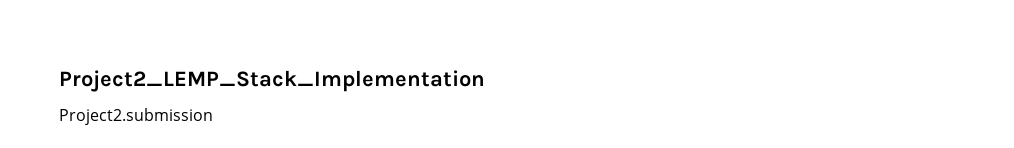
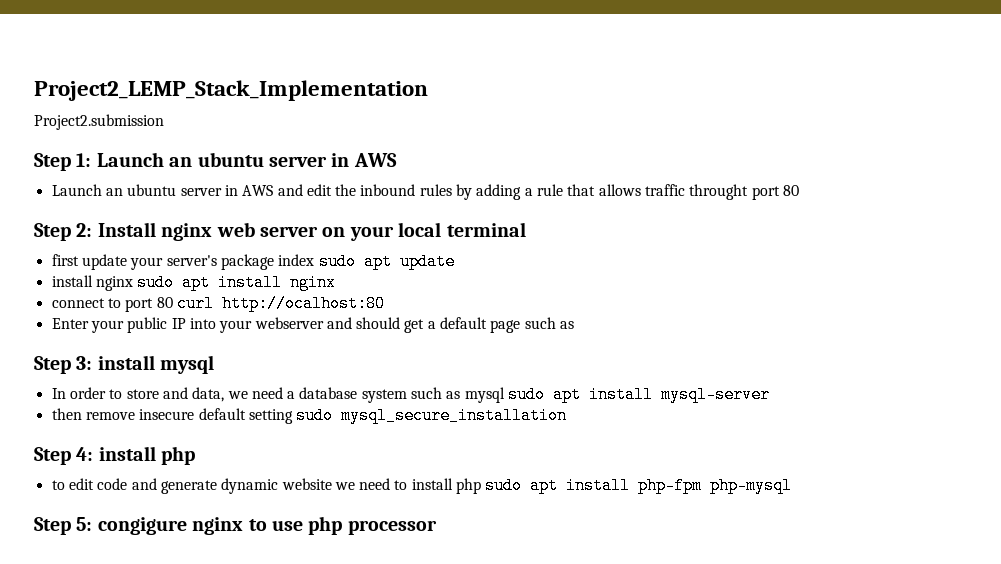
+ Step 1: Launch an ubuntu server in AWS
+ Launch an ubuntu server in AWS and edit the inbound rules by adding a rule that allows traffic throught port 80
+ Step 2: Install nginx web server on your local terminal
+ first update your server's package index sudo apt update
+ install nginx sudo apt install nginx
+ connect to port 80 curl http://ocalhost:80
+ Enter your public IP into your webserver and should get a default page such as
+ Step 3: install mysql
+ In order to store and data, we need a database system such as mysql sudo apt install mysql-server
+ then remove insecure default setting sudo mysql_secure_installation
+ Step 4: install php
+ to edit code and generate dynamic website we need to install php sudo apt install php-fpm php-mysql
+ Step 5: congigure nginx to use php processor

